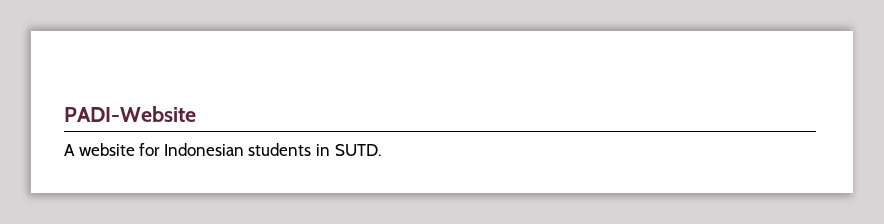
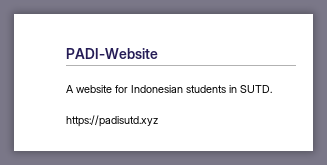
+ https://padisutd.xyz

